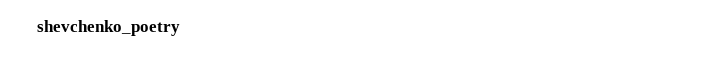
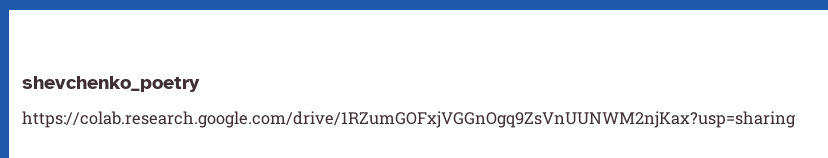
+ https://colab.research.google.com/drive/1RZumGOFxjVGGnOgq9ZsVnUUNWM2njKax?usp=sharing

